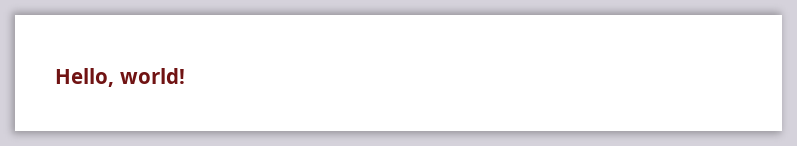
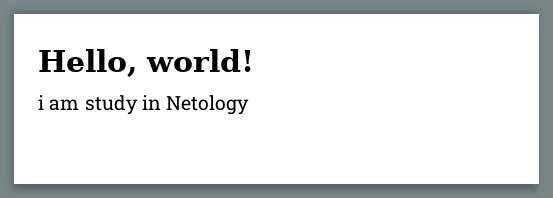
+ i am study in Netology

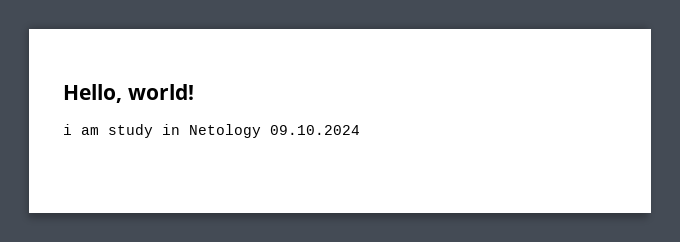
- i am study in Netology
+ i am study in Netology 09.10.2024

